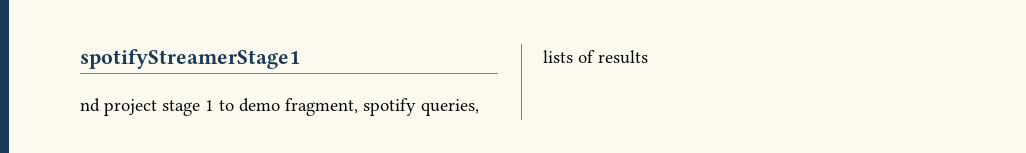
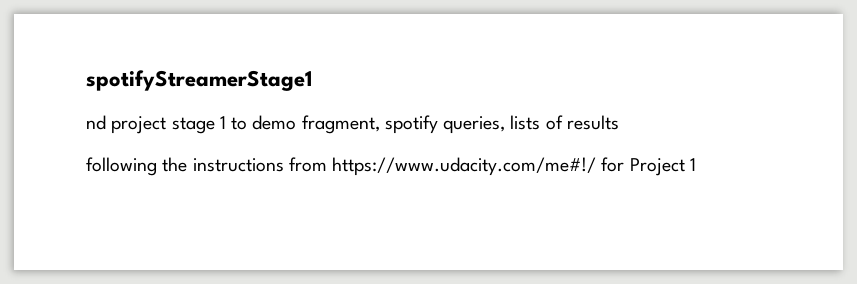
+ following the instructions from https://www.udacity.com/me#!/ for Project 1

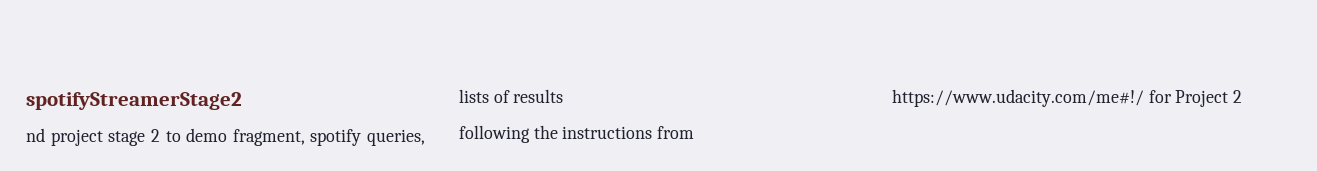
- spotifyStreamerStage1
+ spotifyStreamerStage2
- nd project stage 1 to demo fragment, spotify queries, lists of results
+ nd project stage 2 to demo fragment, spotify queries, lists of results
- following the instructions from https://www.udacity.com/me#!/ for Project 1
+ following the instructions from https://www.udacity.com/me#!/ for Project 2

